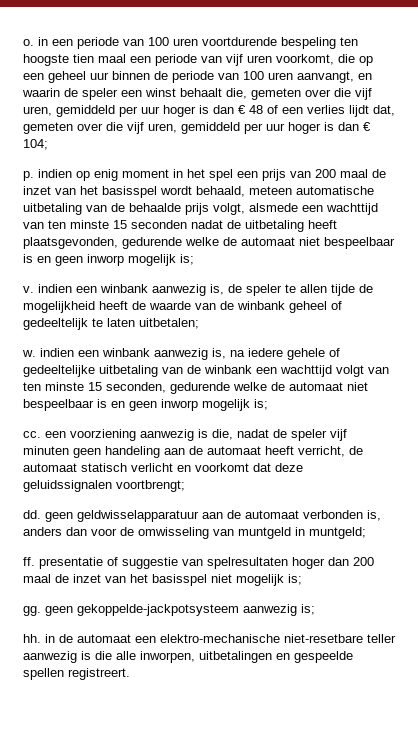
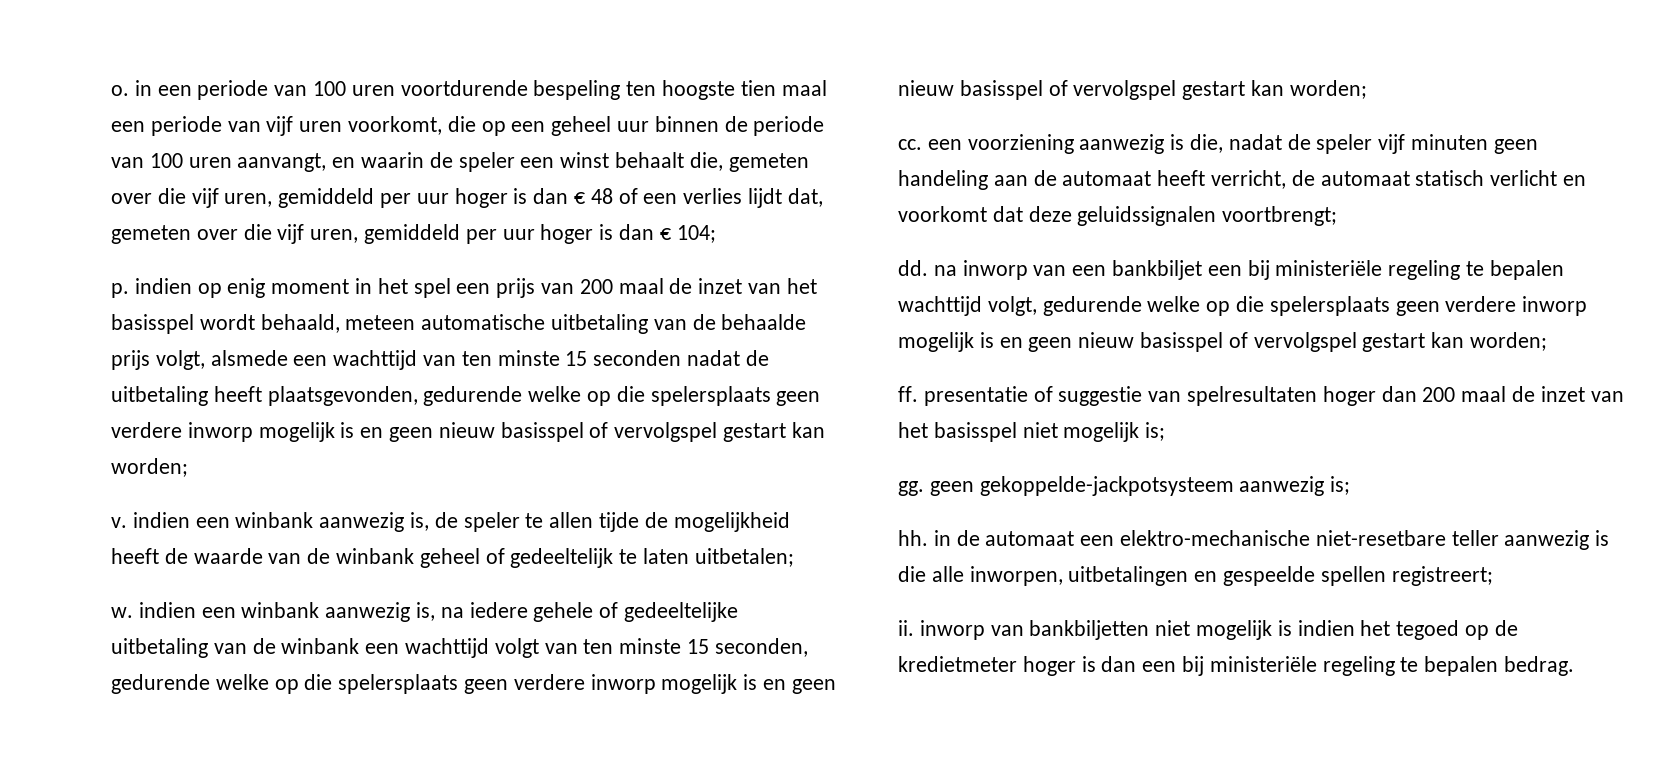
- p. indien op enig moment in het spel een prijs van 200 maal de inzet van het basisspel wordt behaald, meteen automatische uitbetaling van de behaalde prijs volgt, alsmede een wachttijd van ten minste 15 seconden nadat de uitbetaling heeft plaatsgevonden, gedurende welke de automaat niet bespeelbaar is en geen inworp mogelijk is;
+ p. indien op enig moment in het spel een prijs van 200 maal de inzet van het basisspel wordt behaald, meteen automatische uitbetaling van de behaalde prijs volgt, alsmede een wachttijd van ten minste 15 seconden nadat de uitbetaling heeft plaatsgevonden, gedurende welke op die spelersplaats geen verdere inworp mogelijk is en geen nieuw basisspel of vervolgspel gestart kan worden;
- w. indien een winbank aanwezig is, na iedere gehele of gedeeltelijke uitbetaling van de winbank een wachttijd volgt van ten minste 15 seconden, gedurende welke de automaat niet bespeelbaar is en geen inworp mogelijk is;
+ w. indien een winbank aanwezig is, na iedere gehele of gedeeltelijke uitbetaling van de winbank een wachttijd volgt van ten minste 15 seconden, gedurende welke op die spelersplaats geen verdere inworp mogelijk is en geen nieuw basisspel of vervolgspel gestart kan worden;
- dd. geen geldwisselapparatuur aan de automaat verbonden is, anders dan voor de omwisseling van muntgeld in muntgeld;
+ dd. na inworp van een bankbiljet een bij ministeriële regeling te bepalen wachttijd volgt, gedurende welke op die spelersplaats geen verdere inworp mogelijk is en geen nieuw basisspel of vervolgspel gestart kan worden;
- hh. in de automaat een elektro-mechanische niet-resetbare teller aanwezig is die alle inworpen, uitbetalingen en gespeelde spellen registreert.
+ hh. in de automaat een elektro-mechanische niet-resetbare teller aanwezig is die alle inworpen, uitbetalingen en gespeelde spellen registreert;
+ ii. inworp van bankbiljetten niet mogelijk is indien het tegoed op de kredietmeter hoger is dan een bij ministeriële regeling te bepalen bedrag.

